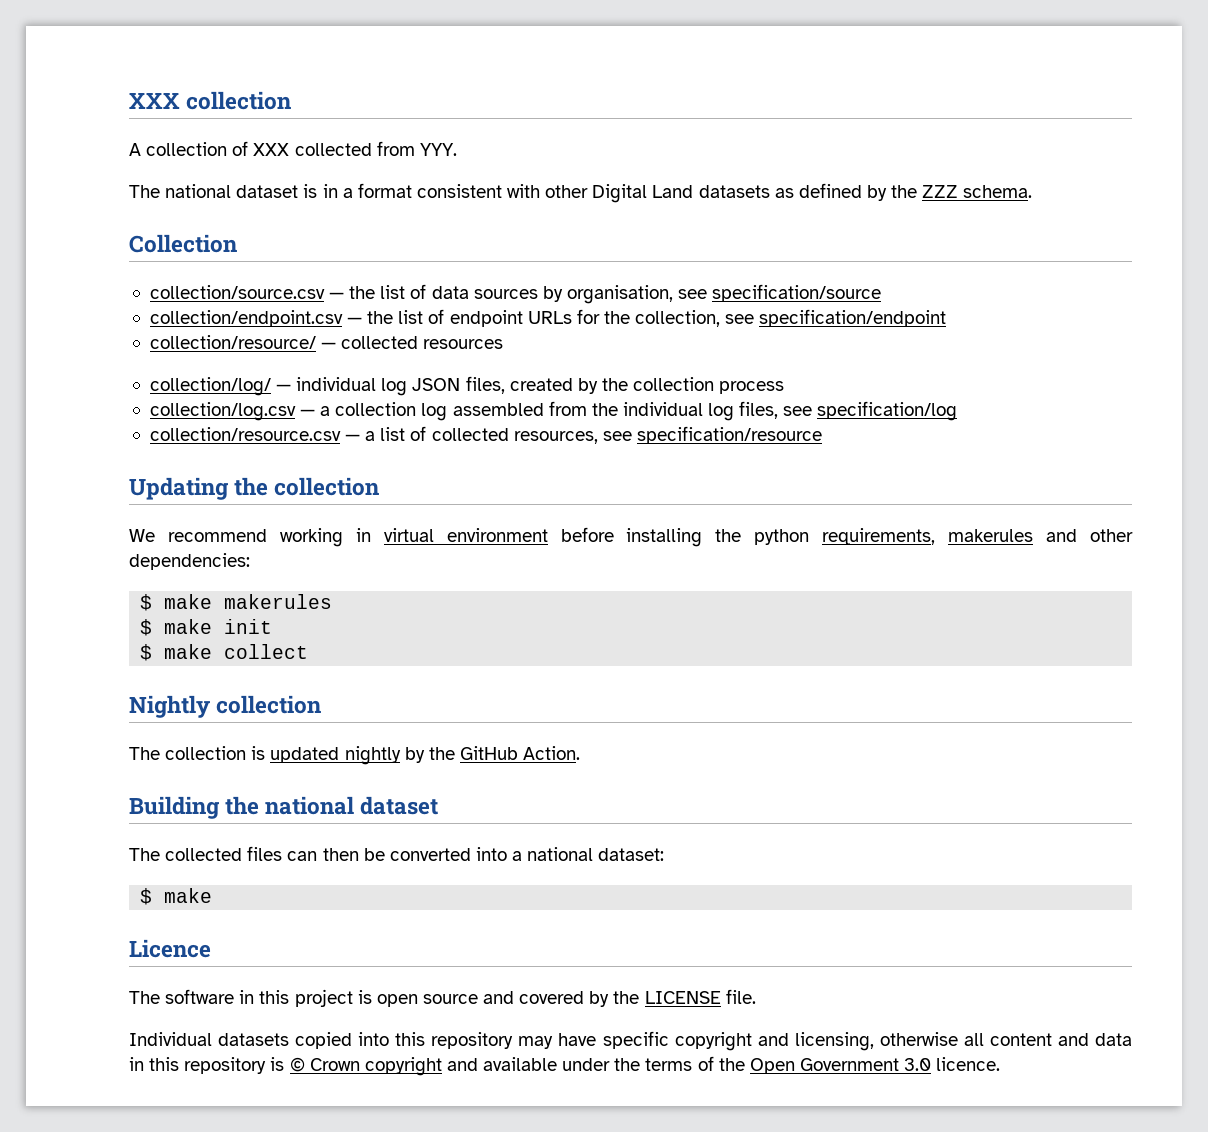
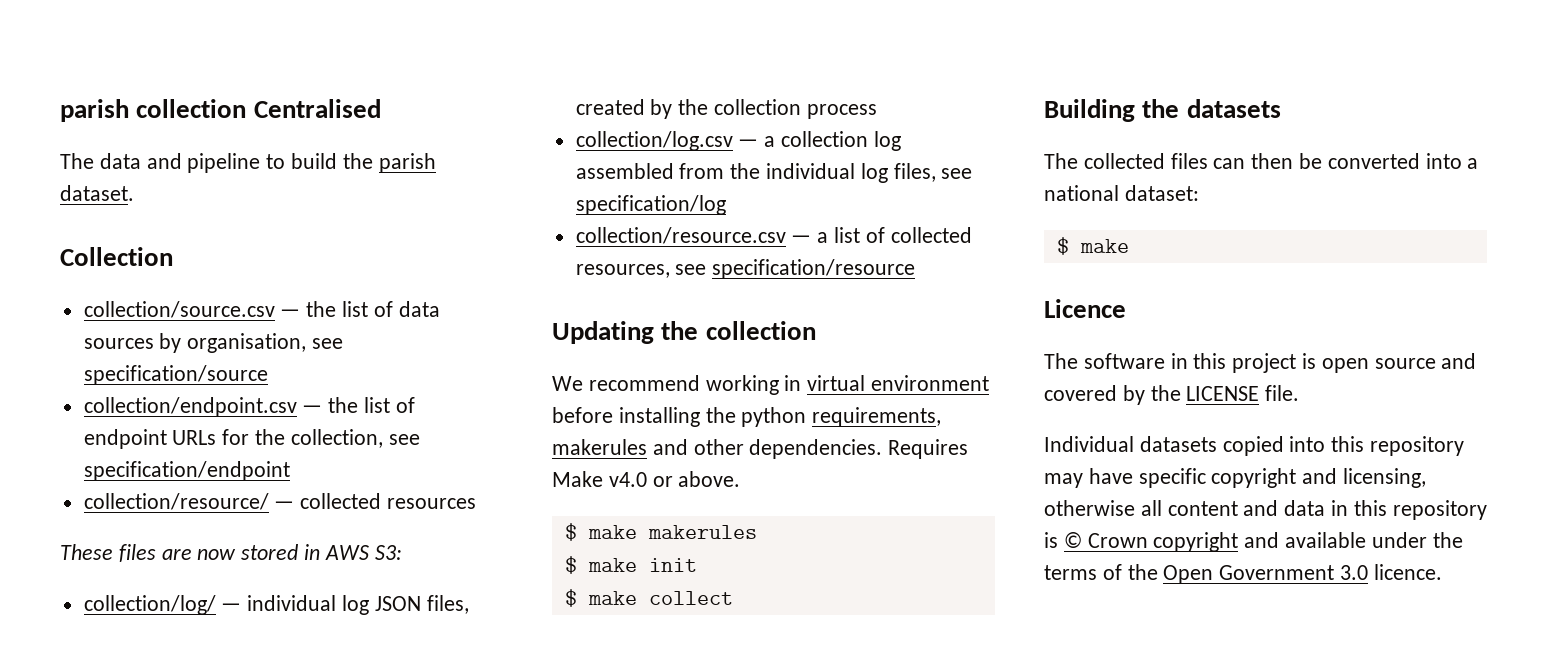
- XXX collection
- A collection of XXX collected from YYY.
- The national dataset is in a format consistent with other Digital Land datasets as defined by the ZZZ schema.
+ parish collection Centralised
+ The data and pipeline to build the parish dataset.
+ These files are now stored in AWS S3:
- We recommend working in virtual environment before installing the python requirements, makerules and other dependencies:
+ We recommend working in virtual environment before installing the python requirements, makerules and other dependencies. Requires Make v4.0 or above.
- Nightly collection
- The collection is updated nightly by the GitHub Action.
- Building the national dataset
+ Building the datasets

